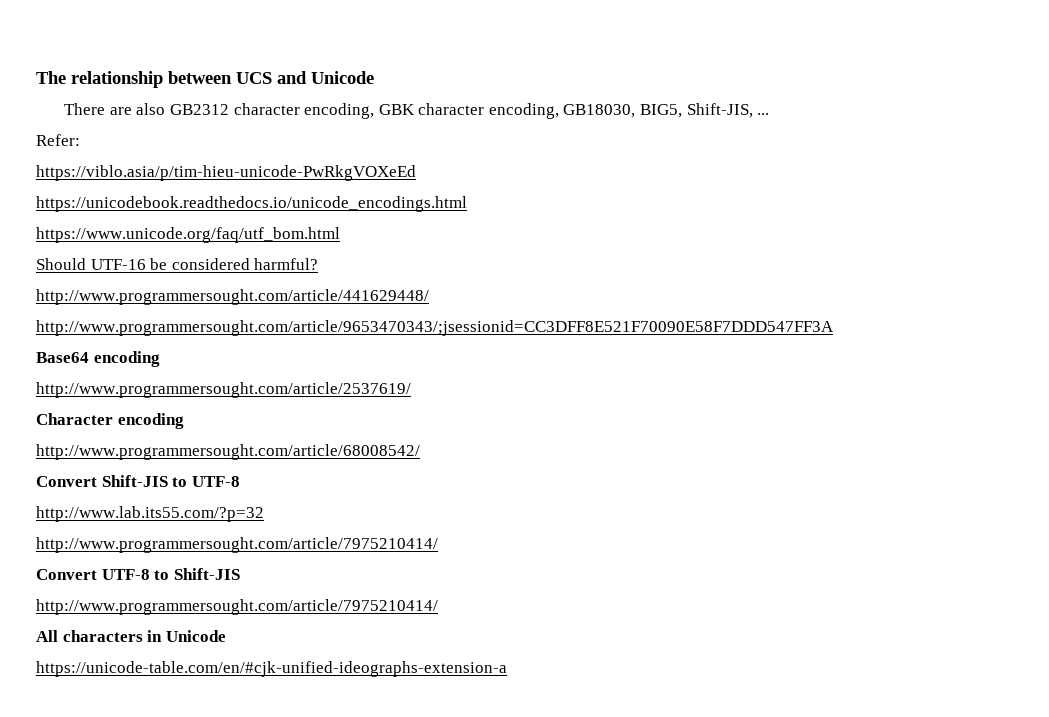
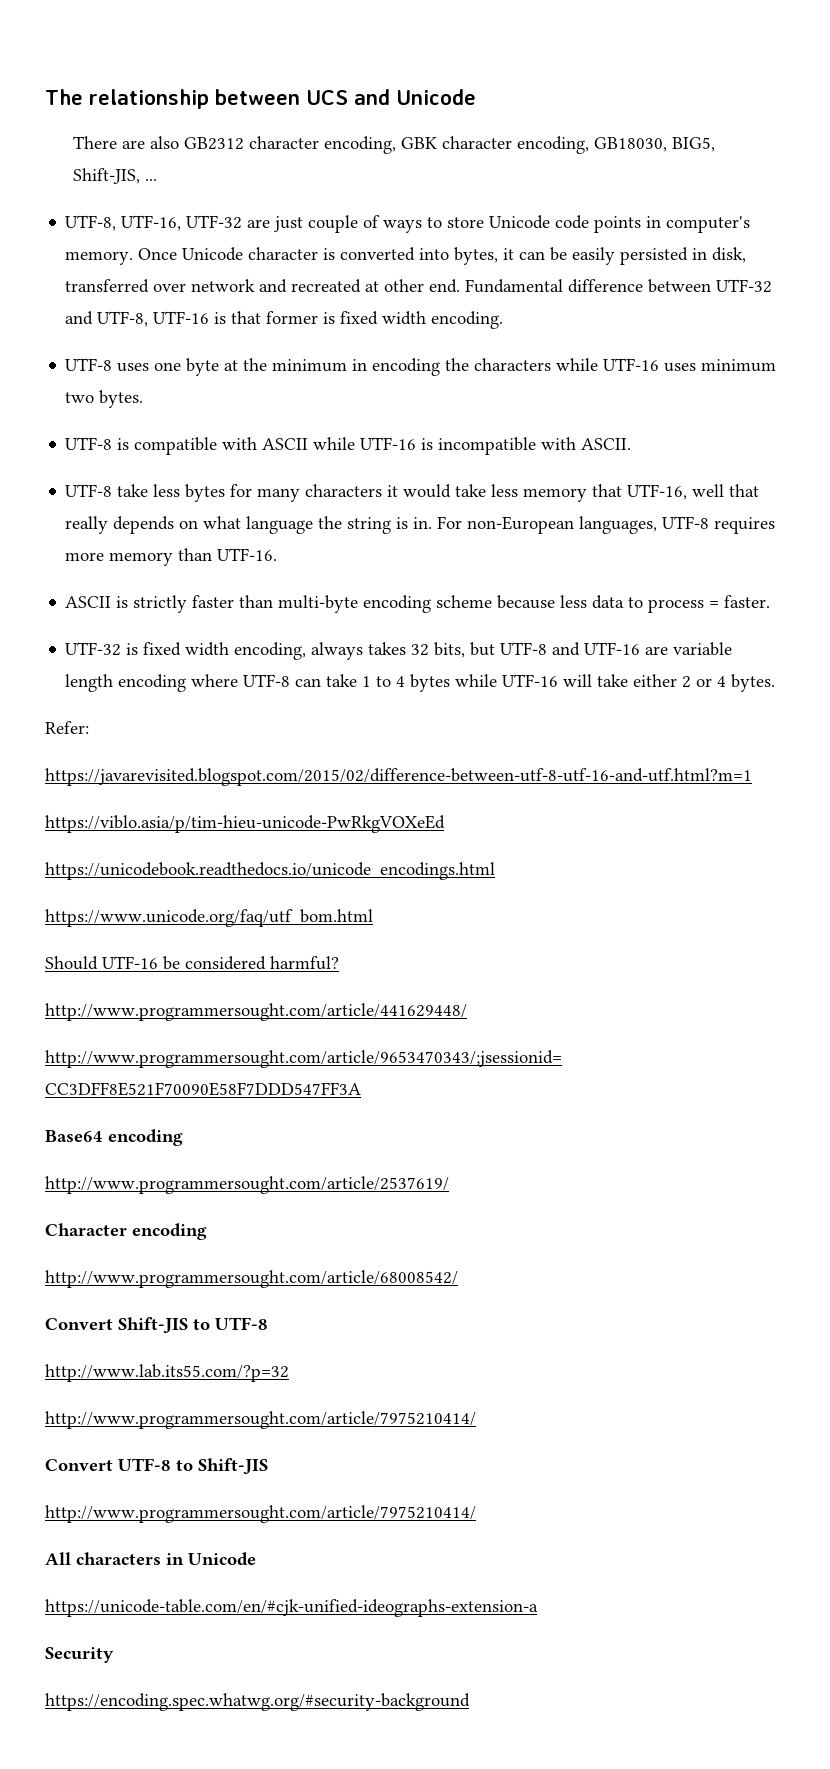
+ UTF-8, UTF-16, UTF-32 are just couple of ways to store Unicode code points in computer's memory. Once Unicode character is converted into bytes, it can be easily persisted in disk, transferred over network and recreated at other end. Fundamental difference between UTF-32 and UTF-8, UTF-16 is that former is fixed width encoding.
+ UTF-8 uses one byte at the minimum in encoding the characters while UTF-16 uses minimum two bytes.
+ UTF-8 is compatible with ASCII while UTF-16 is incompatible with ASCII.
+ UTF-8 take less bytes for many characters it would take less memory that UTF-16, well that really depends on what language the string is in. For non-European languages, UTF-8 requires more memory than UTF-16.
+ ASCII is strictly faster than multi-byte encoding scheme because less data to process = faster.
+ UTF-32 is fixed width encoding, always takes 32 bits, but UTF-8 and UTF-16 are variable length encoding where UTF-8 can take 1 to 4 bytes while UTF-16 will take either 2 or 4 bytes.
+ https://javarevisited.blogspot.com/2015/02/difference-between-utf-8-utf-16-and-utf.html?m=1
+ Security
+ https://encoding.spec.whatwg.org/#security-background

